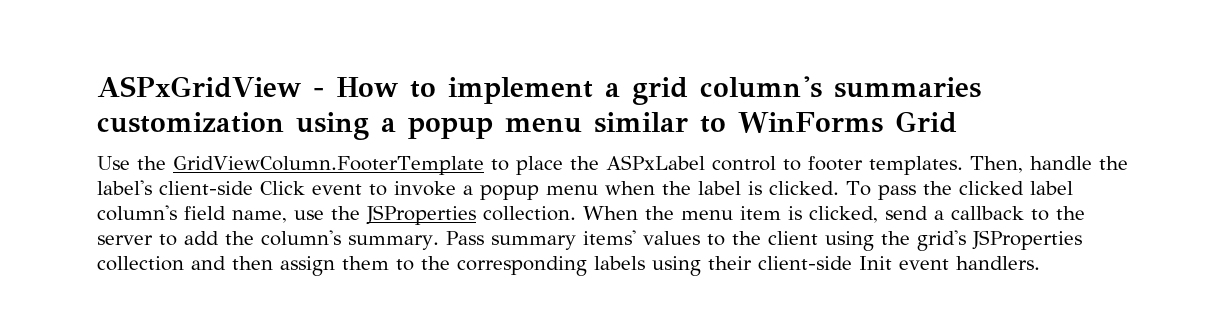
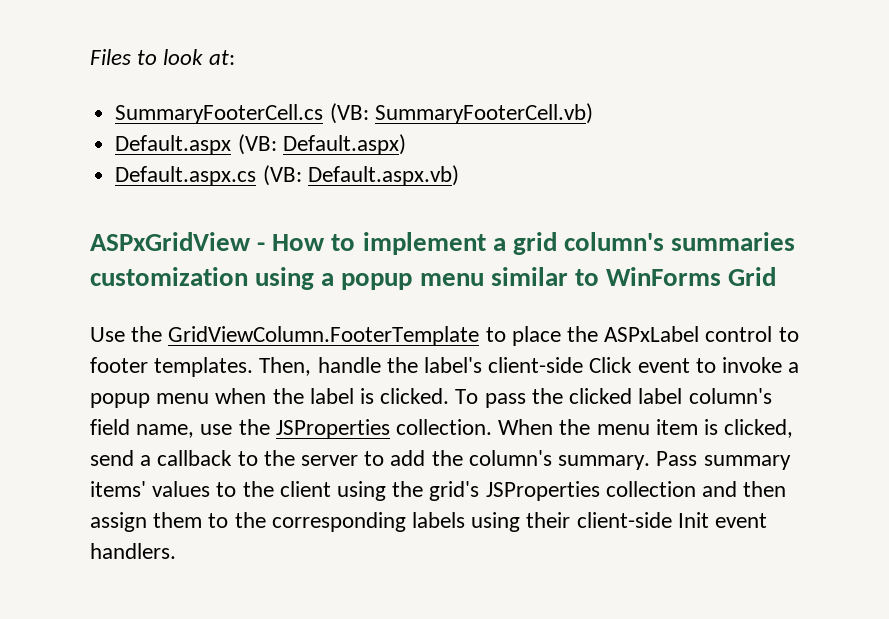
+ Files to look at:
+ SummaryFooterCell.cs (VB: SummaryFooterCell.vb)
+ Default.aspx (VB: Default.aspx)
+ Default.aspx.cs (VB: Default.aspx.vb)

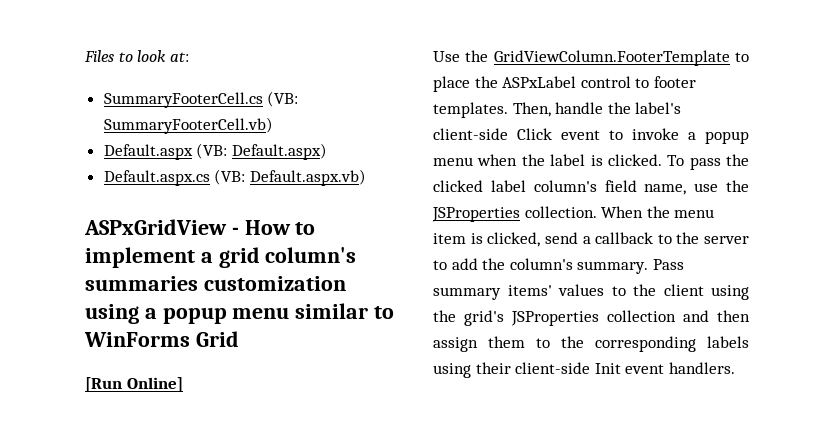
+ [Run Online]

